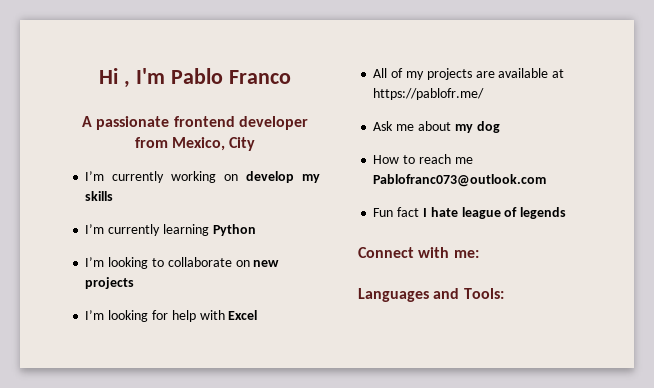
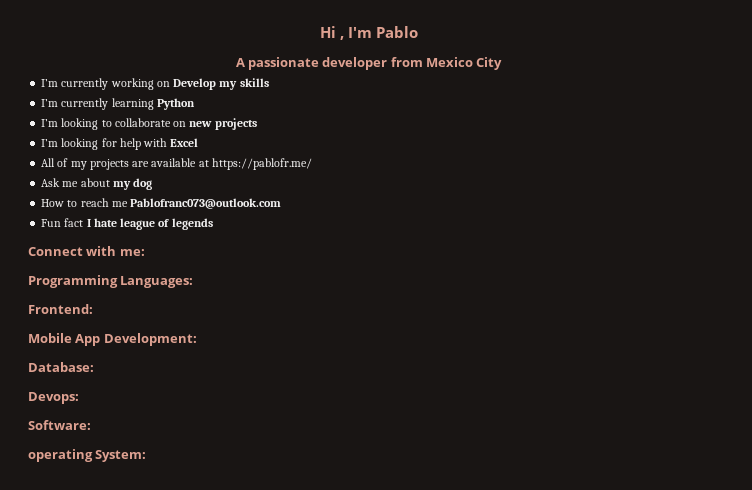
- Hi , I'm Pablo Franco
+ Hi , I'm Pablo
- A passionate frontend developer from Mexico, City
+ A passionate developer from Mexico City
- I’m currently working on develop my skills
+ I’m currently working on Develop my skills
- Languages and Tools:
+ Programming Languages:
+ Frontend:
+ Mobile App Development:
+ Database:
+ Devops:
+ Software:
+ operating System:

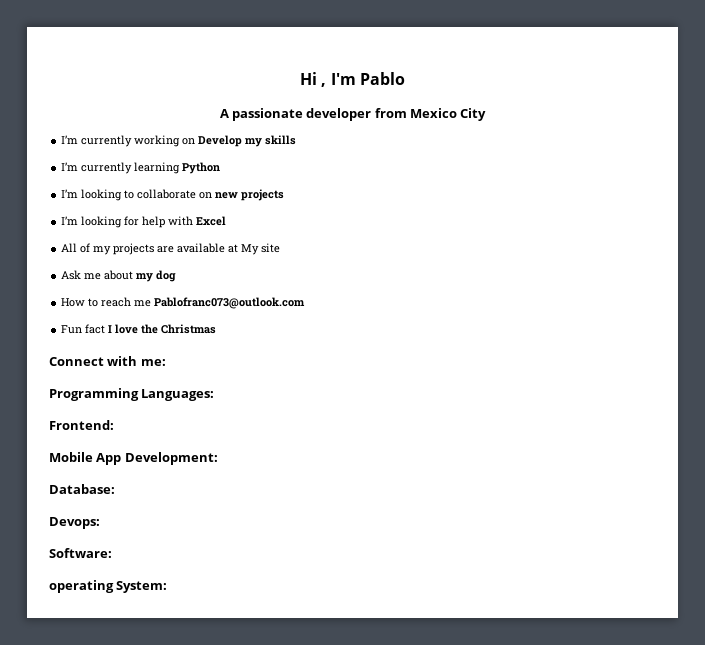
- All of my projects are available at https://pablofr.me/
+ All of my projects are available at My site
- Fun fact I hate league of legends
+ Fun fact I love the Christmas

